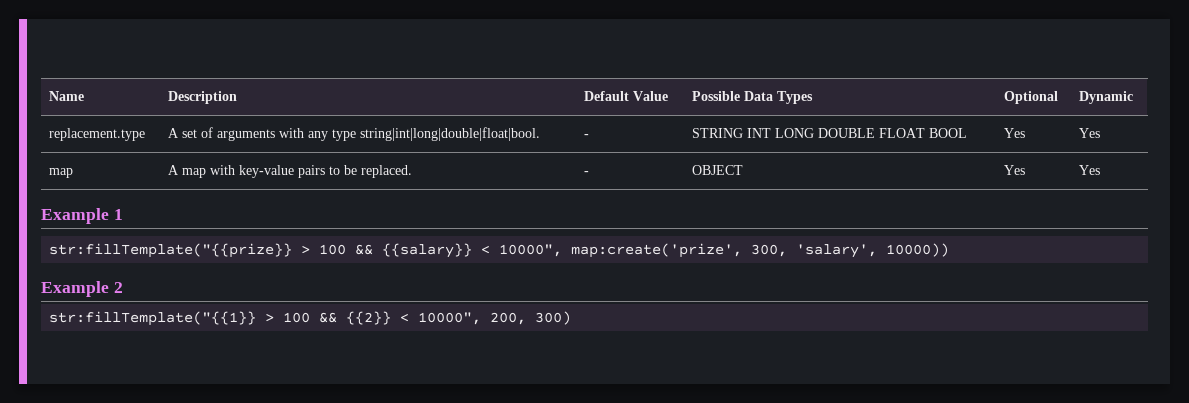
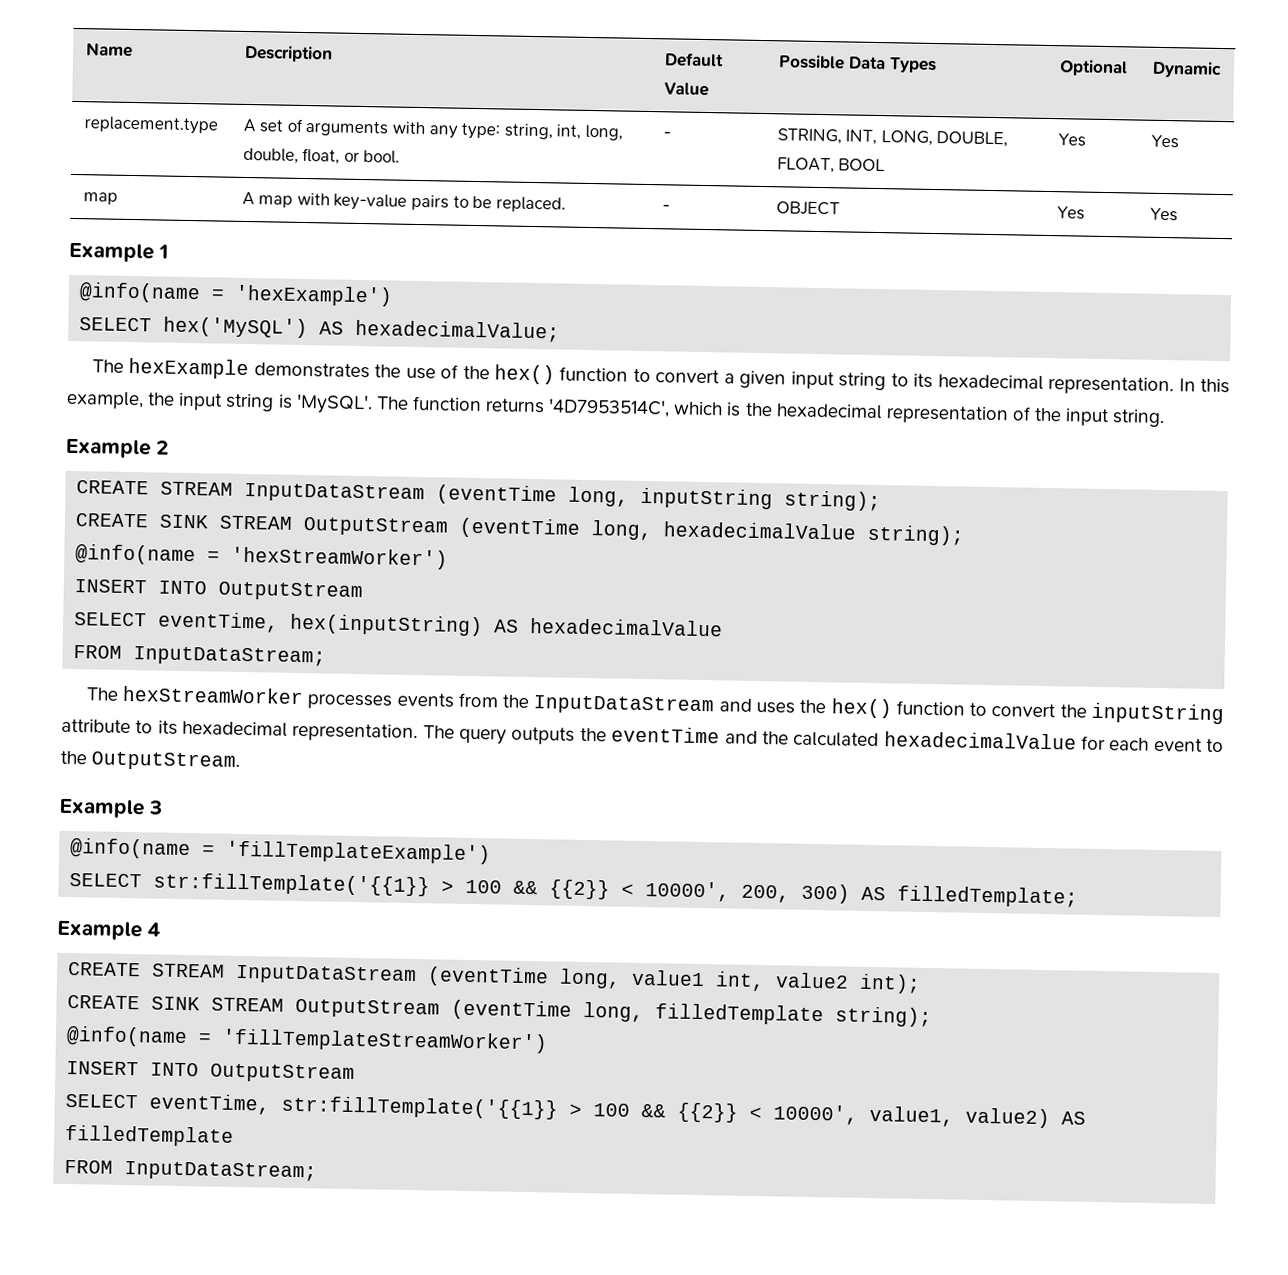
- replacement.type | A set of arguments with any type string|int|long|double|float|bool. | - | STRING INT LONG DOUBLE FLOAT BOOL | Yes | Yes
+ replacement.type | A set of arguments with any type: string, int, long, double, float, or bool. | - | STRING, INT, LONG, DOUBLE, FLOAT, BOOL | Yes | Yes
- str:fillTemplate("{{prize}} > 100 && {{salary}} < 10000", map:create('prize', 300, 'salary', 10000))
+ @info(name = 'hexExample')
+ SELECT hex('MySQL') AS hexadecimalValue;
+ The hexExample demonstrates the use of the hex() function to convert a given input string to its hexadecimal representation. In this example, the input string is 'MySQL'. The function returns '4D7953514C', which is the hexadecimal representation of the input string.
  Example 2
- str:fillTemplate("{{1}} > 100 && {{2}} < 10000", 200, 300)
+ CREATE STREAM InputDataStream (eventTime long, inputString string);
+ CREATE SINK STREAM OutputStream (eventTime long, hexadecimalValue string);
+ @info(name = 'hexStreamWorker')
+ INSERT INTO OutputStream
+ SELECT eventTime, hex(inputString) AS hexadecimalValue
+ FROM InputDataStream;
+ The hexStreamWorker processes events from the InputDataStream and uses the hex() function to convert the inputString attribute to its hexadecimal representation. The query outputs the eventTime and the calculated hexadecimalValue for each event to the OutputStream.
+ Example 3
+ @info(name = 'fillTemplateExample')
+ SELECT str:fillTemplate('{{1}} > 100 && {{2}} < 10000', 200, 300) AS filledTemplate;
+ Example 4
+ CREATE STREAM InputDataStream (eventTime long, value1 int, value2 int);
+ CREATE SINK STREAM OutputStream (eventTime long, filledTemplate string);
+ @info(name = 'fillTemplateStreamWorker')
+ INSERT INTO OutputStream
+ SELECT eventTime, str:fillTemplate('{{1}} > 100 && {{2}} < 10000', value1, value2) AS filledTemplate
+ FROM InputDataStream;

